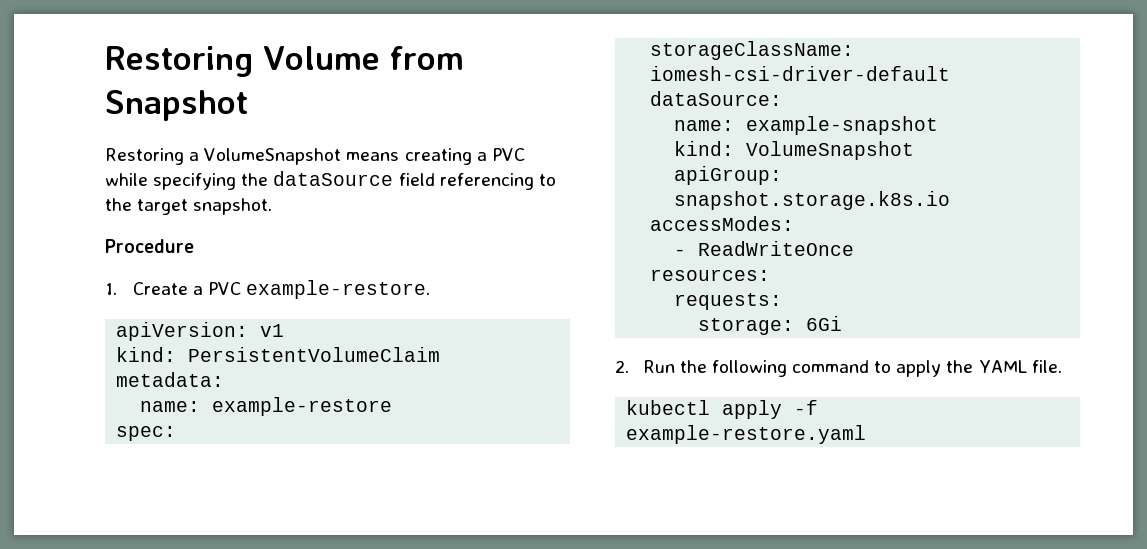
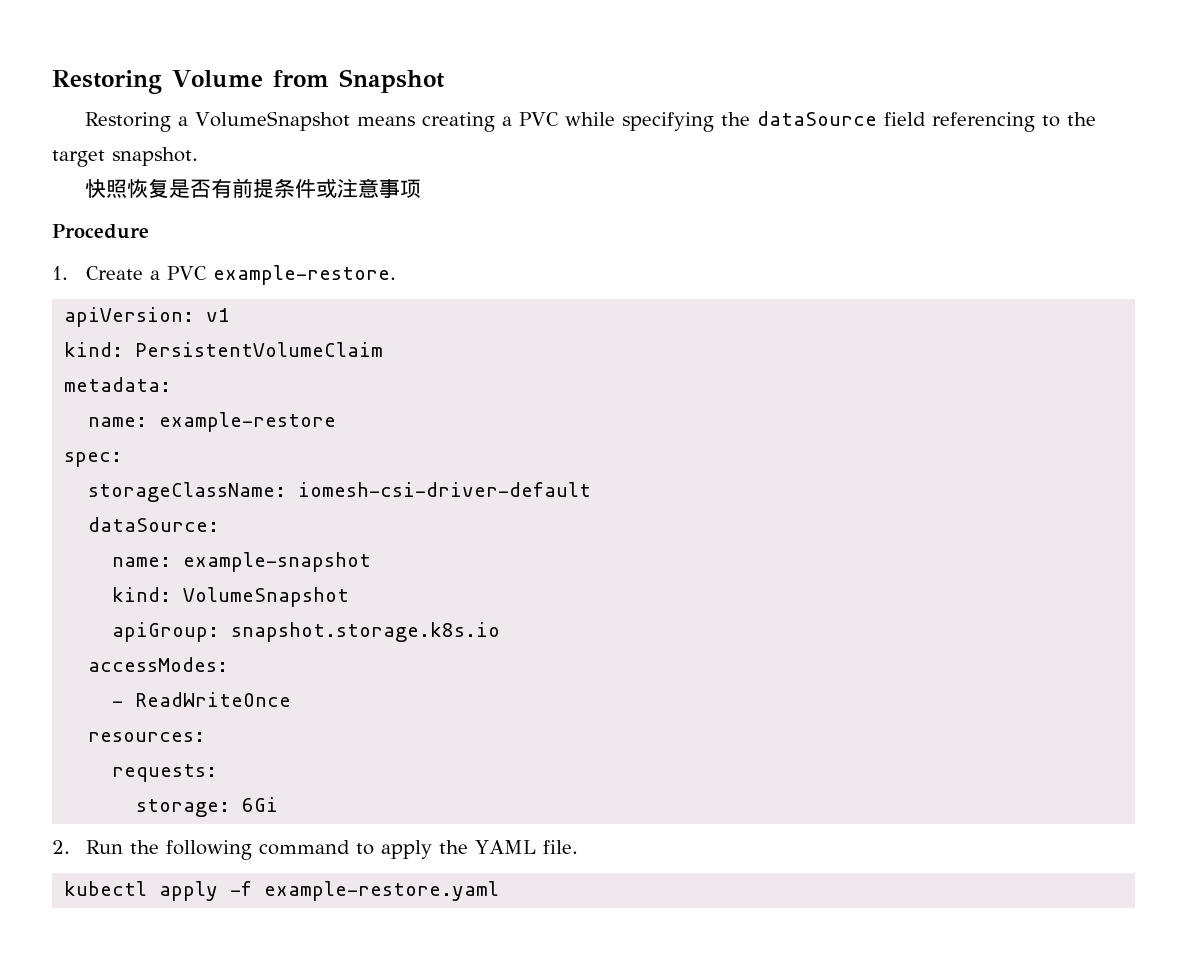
+ 快照恢复是否有前提条件或注意事项

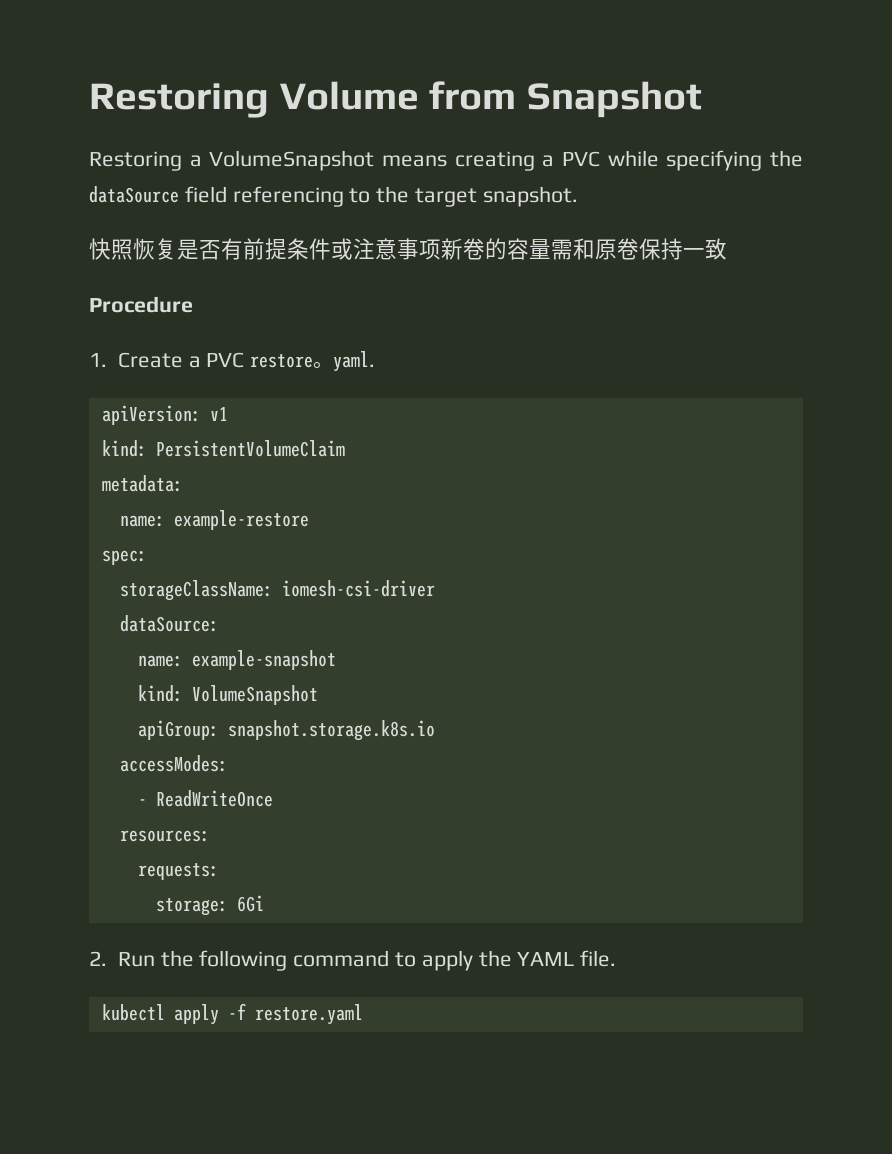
- 快照恢复是否有前提条件或注意事项
+ 快照恢复是否有前提条件或注意事项新卷的容量需和原卷保持一致
- 1. Create a PVC example-restore.
+ 1. Create a PVC restore。yaml.
- storageClassName: iomesh-csi-driver-default
+ storageClassName: iomesh-csi-driver
- kubectl apply -f example-restore.yaml
+ kubectl apply -f restore.yaml

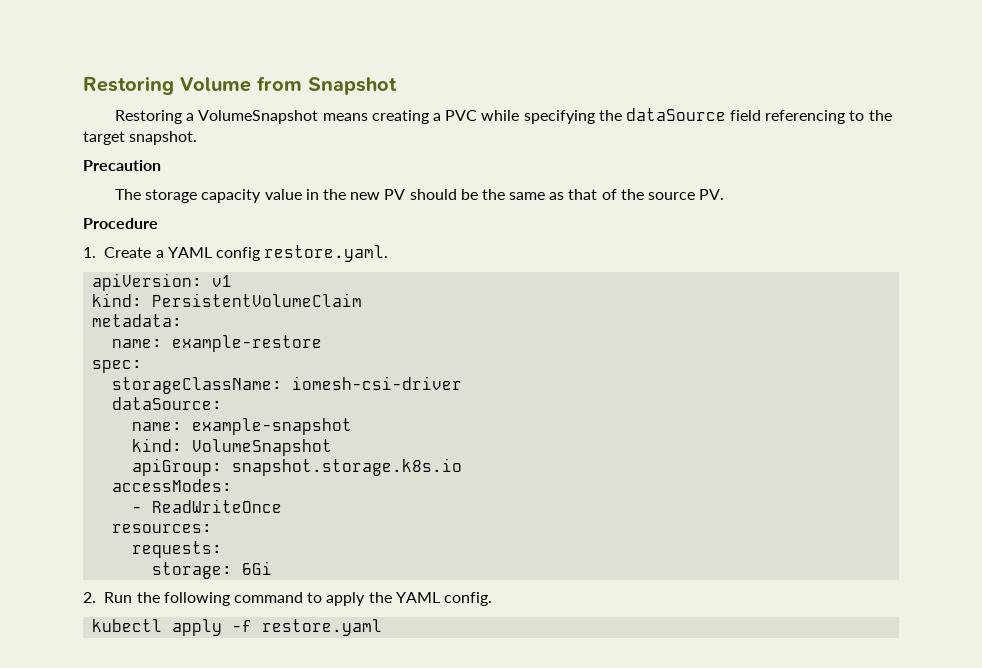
- 快照恢复是否有前提条件或注意事项新卷的容量需和原卷保持一致
+ Precaution
+ The storage capacity value in the new PV should be the same as that of the source PV.
- 1. Create a PVC restore。yaml.
+ 1. Create a YAML config restore.yaml.
- 2. Run the following command to apply the YAML file.
+ 2. Run the following command to apply the YAML config.

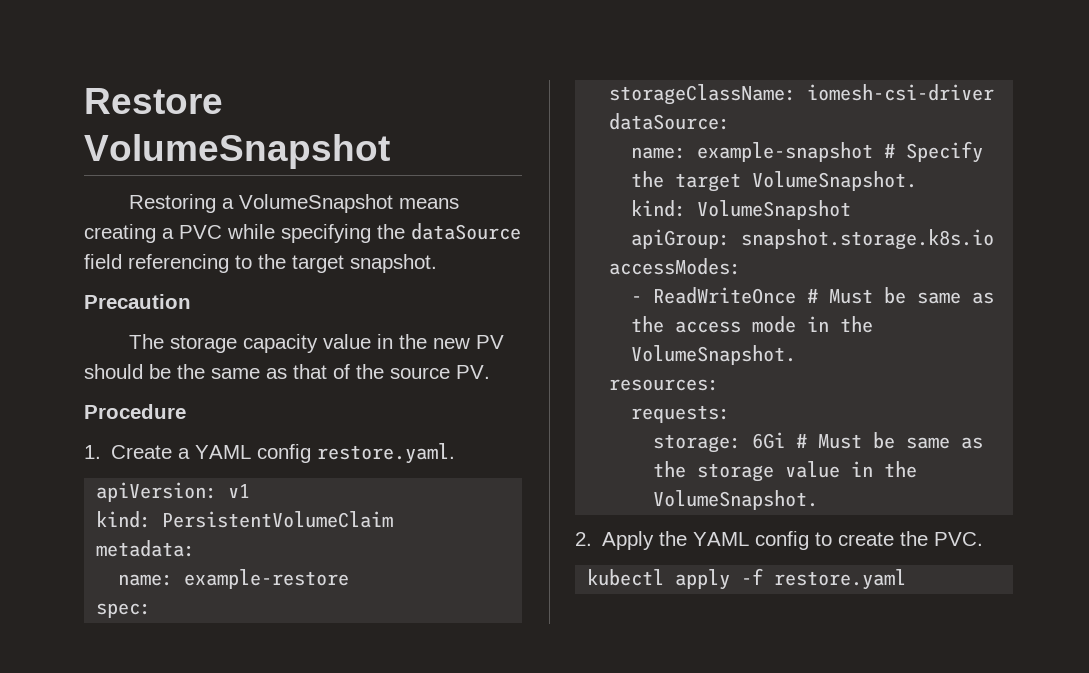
- Restoring Volume from Snapshot
+ Restore VolumeSnapshot
- name: example-snapshot
+ name: example-snapshot # Specify the target VolumeSnapshot.
- - ReadWriteOnce
+ - ReadWriteOnce # Must be same as the access mode in the VolumeSnapshot.
  resources:
  requests:
- storage: 6Gi
- 2. Run the following command to apply the YAML config.
+ storage: 6Gi # Must be same as the storage value in the VolumeSnapshot.
+ 2. Apply the YAML config to create the PVC.

